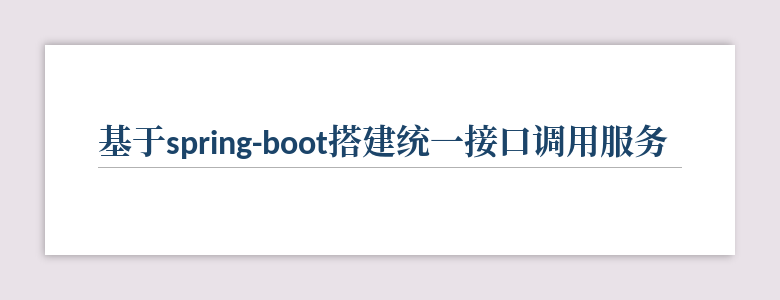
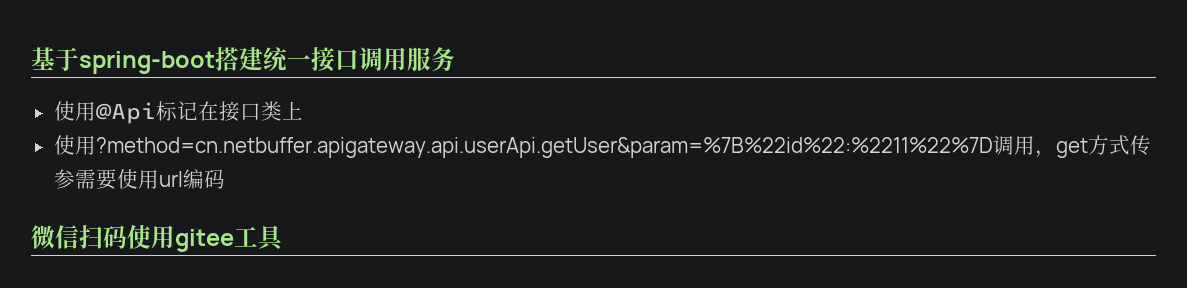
+ 使用@Api标记在接口类上
+ 使用?method=cn.netbuffer.apigateway.api.userApi.getUser&param=%7B%22id%22:%2211%22%7D调用，get方式传参需要使用url编码
+ 微信扫码使用gitee工具

